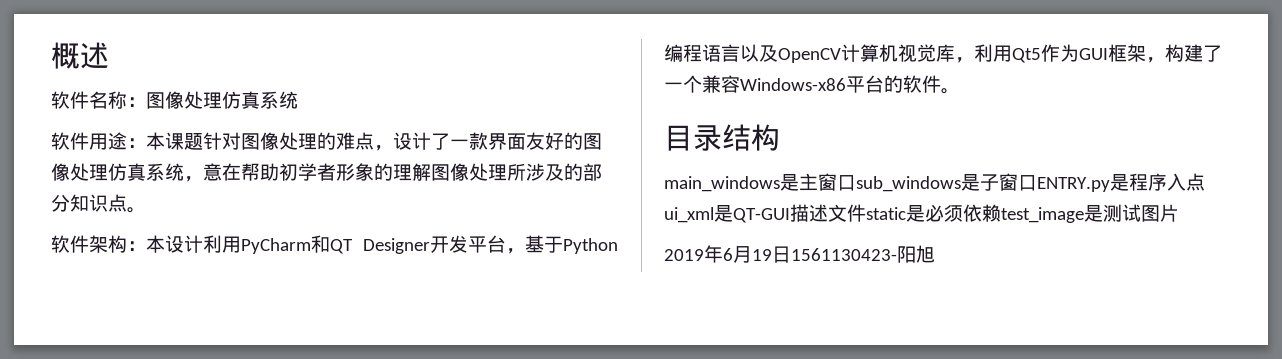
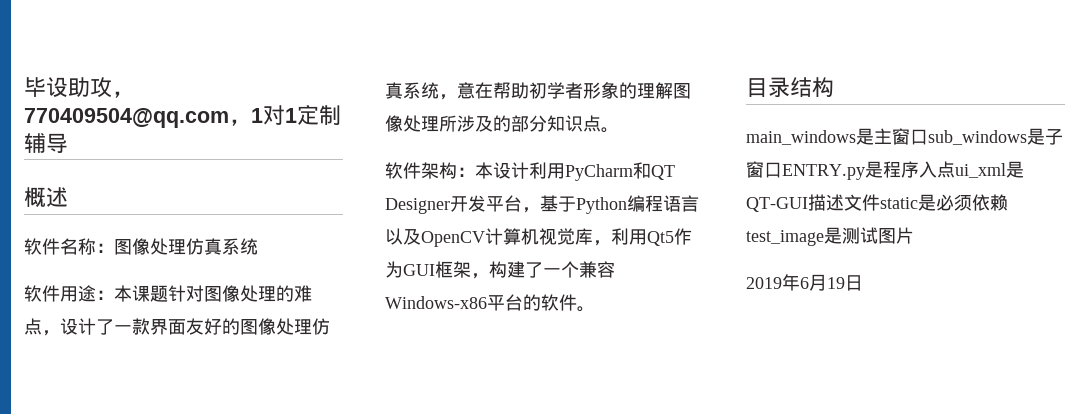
+ 毕设助攻，770409504@qq.com，1对1定制辅导
- 2019年6月19日1561130423-阳旭
+ 2019年6月19日

